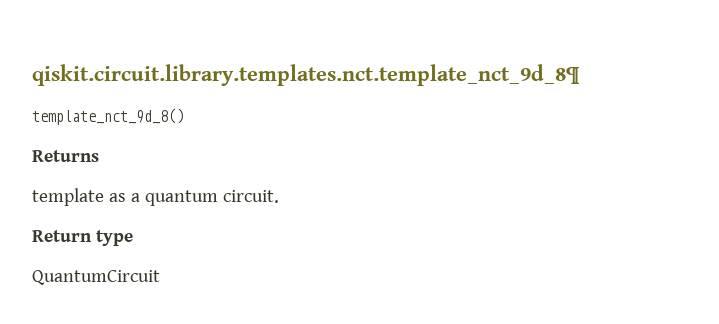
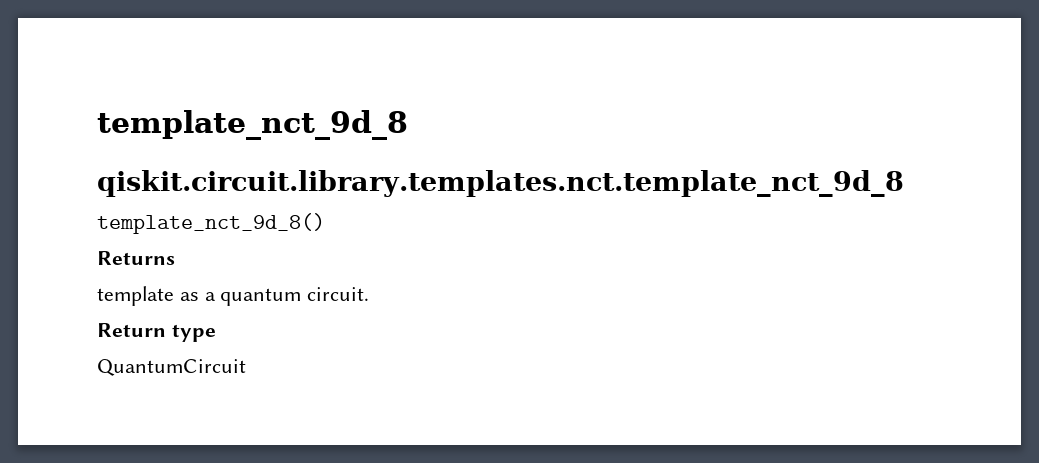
- qiskit.circuit.library.templates.nct.template_nct_9d_8¶
+ template_nct_9d_8
+ qiskit.circuit.library.templates.nct.template_nct_9d_8

